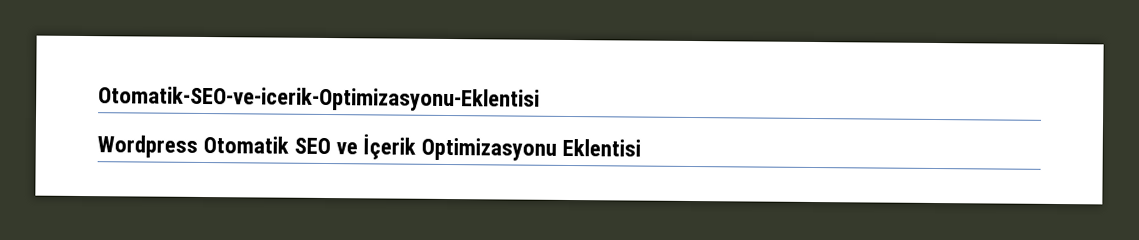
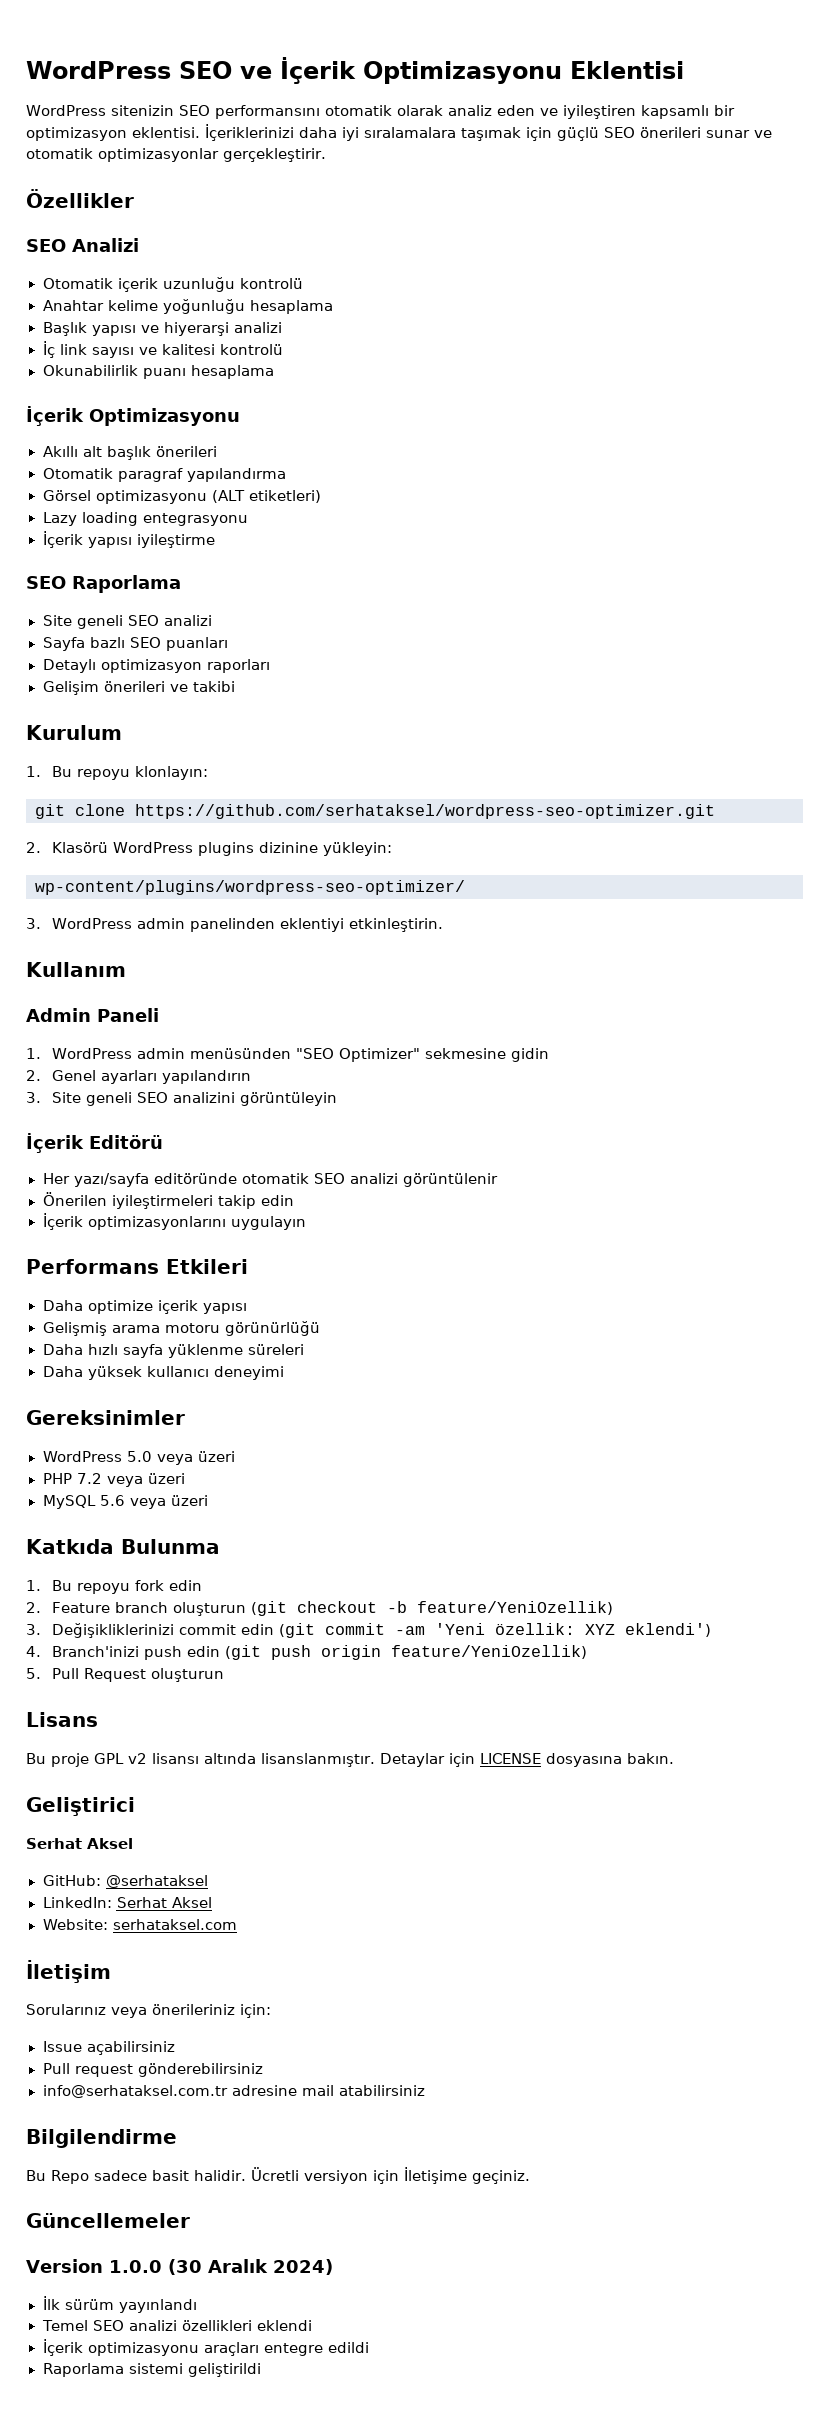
- Otomatik-SEO-ve-icerik-Optimizasyonu-Eklentisi
- Wordpress Otomatik SEO ve İçerik Optimizasyonu Eklentisi
+ WordPress SEO ve İçerik Optimizasyonu Eklentisi
+ WordPress sitenizin SEO performansını otomatik olarak analiz eden ve iyileştiren kapsamlı bir optimizasyon eklentisi. İçeriklerinizi daha iyi sıralamalara taşımak için güçlü SEO önerileri sunar ve otomatik optimizasyonlar gerçekleştirir.
+ Özellikler
+ SEO Analizi
+ Otomatik içerik uzunluğu kontrolü
+ Anahtar kelime yoğunluğu hesaplama
+ Başlık yapısı ve hiyerarşi analizi
+ İç link sayısı ve kalitesi kontrolü
+ Okunabilirlik puanı hesaplama
+ İçerik Optimizasyonu
+ Akıllı alt başlık önerileri
+ Otomatik paragraf yapılandırma
+ Görsel optimizasyonu (ALT etiketleri)
+ Lazy loading entegrasyonu
+ İçerik yapısı iyileştirme
+ SEO Raporlama
+ Site geneli SEO analizi
+ Sayfa bazlı SEO puanları
+ Detaylı optimizasyon raporları
+ Gelişim önerileri ve takibi
+ Kurulum
+ 1. Bu repoyu klonlayın:
+ git clone https://github.com/serhataksel/wordpress-seo-optimizer.git
+ 2. Klasörü WordPress plugins dizinine yükleyin:
+ wp-content/plugins/wordpress-seo-optimizer/
+ 3. WordPress admin panelinden eklentiyi etkinleştirin.
+ Kullanım
+ Admin Paneli
+ 1. WordPress admin menüsünden "SEO Optimizer" sekmesine gidin
+ 2. Genel ayarları yapılandırın
+ 3. Site geneli SEO analizini görüntüleyin
+ İçerik Editörü
+ Her yazı/sayfa editöründe otomatik SEO analizi görüntülenir
+ Önerilen iyileştirmeleri takip edin
+ İçerik optimizasyonlarını uygulayın
+ Performans Etkileri
+ Daha optimize içerik yapısı
+ Gelişmiş arama motoru görünürlüğü
+ Daha hızlı sayfa yüklenme süreleri
+ Daha yüksek kullanıcı deneyimi
+ Gereksinimler
+ WordPress 5.0 veya üzeri
+ PHP 7.2 veya üzeri
+ MySQL 5.6 veya üzeri
+ Katkıda Bulunma
+ 1. Bu repoyu fork edin
+ 2. Feature branch oluşturun (git checkout -b feature/YeniOzellik)
+ 3. Değişikliklerinizi commit edin (git commit -am 'Yeni özellik: XYZ eklendi')
+ 4. Branch'inizi push edin (git push origin feature/YeniOzellik)
+ 5. Pull Request oluşturun
+ Lisans
+ Bu proje GPL v2 lisansı altında lisanslanmıştır. Detaylar için LICENSE dosyasına bakın.
+ Geliştirici
+ Serhat Aksel
+ GitHub: @serhataksel
+ LinkedIn: Serhat Aksel
+ Website: serhataksel.com
+ İletişim
+ Sorularınız veya önerileriniz için:
+ Issue açabilirsiniz
+ Pull request gönderebilirsiniz
+ info@serhataksel.com.tr adresine mail atabilirsiniz
+ Bilgilendirme
+ Bu Repo sadece basit halidir. Ücretli versiyon için İletişime geçiniz.
+ Güncellemeler
+ Version 1.0.0 (30 Aralık 2024)
+ İlk sürüm yayınlandı
+ Temel SEO analizi özellikleri eklendi
+ İçerik optimizasyonu araçları entegre edildi
+ Raporlama sistemi geliştirildi

